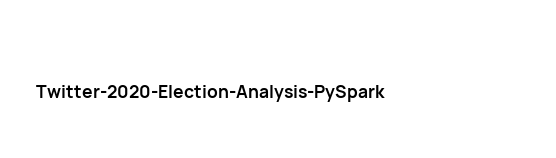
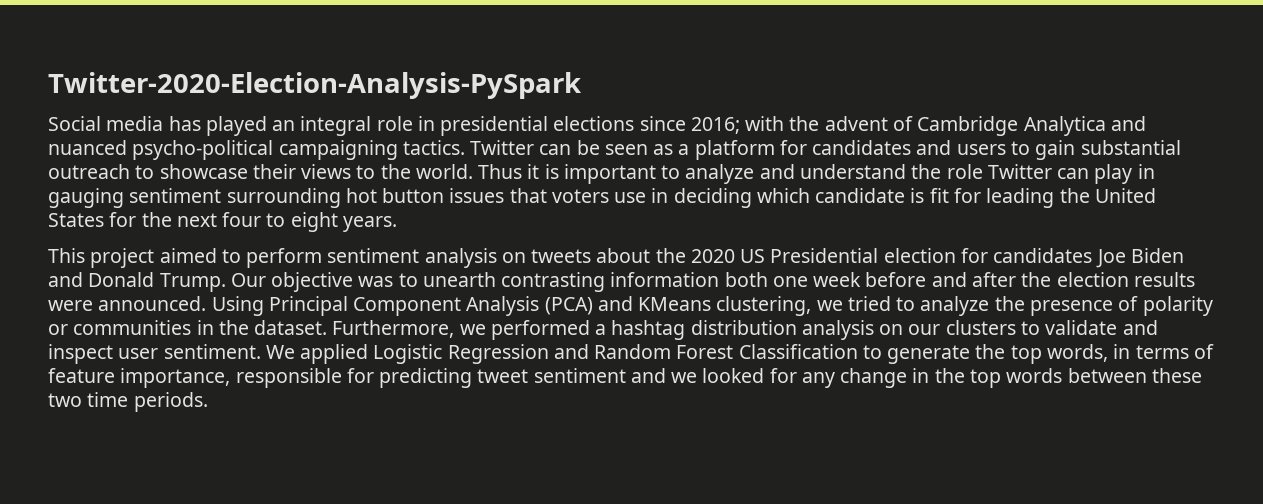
+ Social media has played an integral role in presidential elections since 2016; with the advent of Cambridge Analytica and nuanced psycho-political campaigning tactics. Twitter can be seen as a platform for candidates and users to gain substantial outreach to showcase their views to the world. Thus it is important to analyze and understand the role Twitter can play in gauging sentiment surrounding hot button issues that voters use in deciding which candidate is fit for leading the United States for the next four to eight years.
+ This project aimed to perform sentiment analysis on tweets about the 2020 US Presidential election for candidates Joe Biden and Donald Trump. Our objective was to unearth contrasting information both one week before and after the election results were announced. Using Principal Component Analysis (PCA) and KMeans clustering, we tried to analyze the presence of polarity or communities in the dataset. Furthermore, we performed a hashtag distribution analysis on our clusters to validate and inspect user sentiment. We applied Logistic Regression and Random Forest Classification to generate the top words, in terms of feature importance, responsible for predicting tweet sentiment and we looked for any change in the top words between these two time periods.

